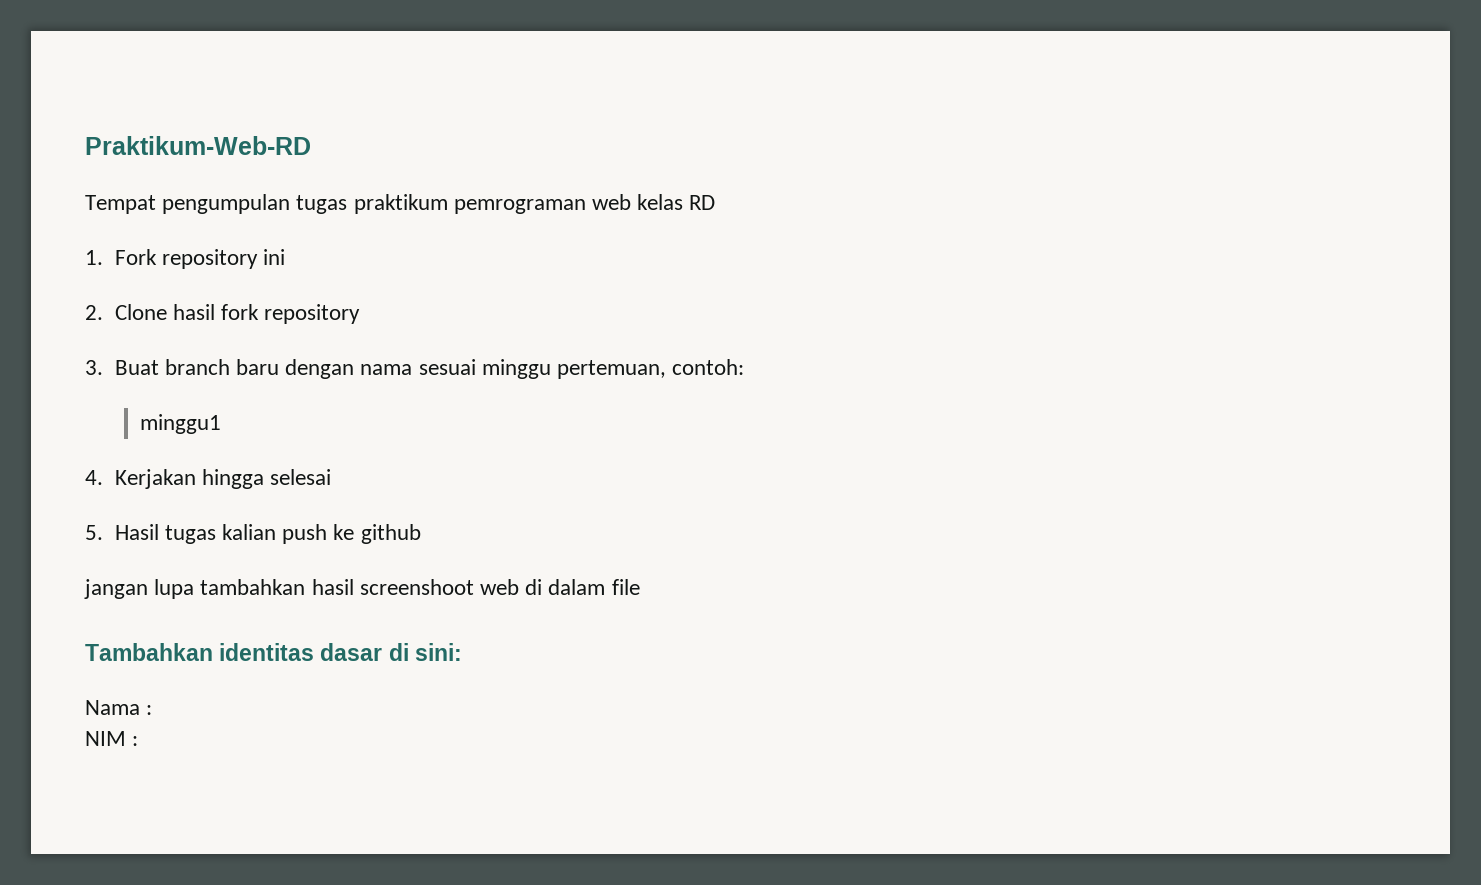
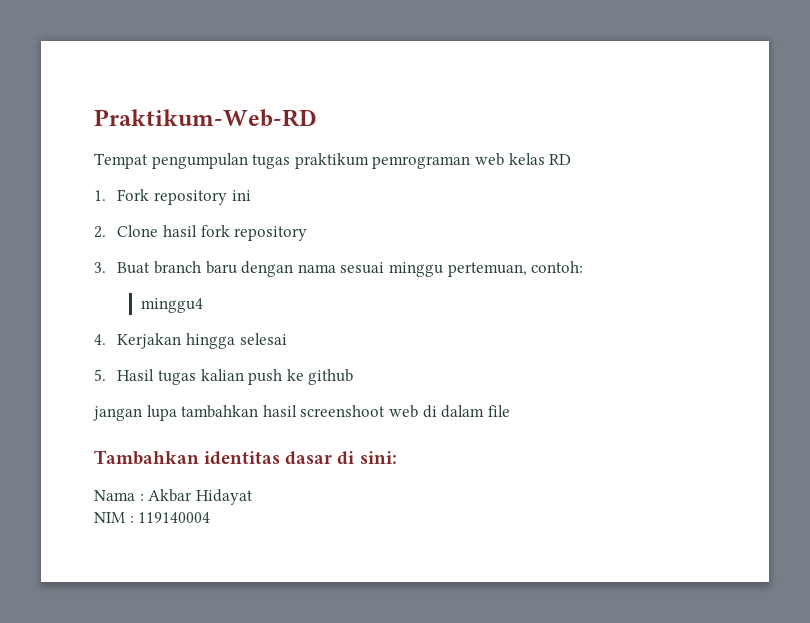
- minggu1
+ minggu4
- Nama :
+ Nama : Akbar Hidayat
- NIM :
+ NIM : 119140004

